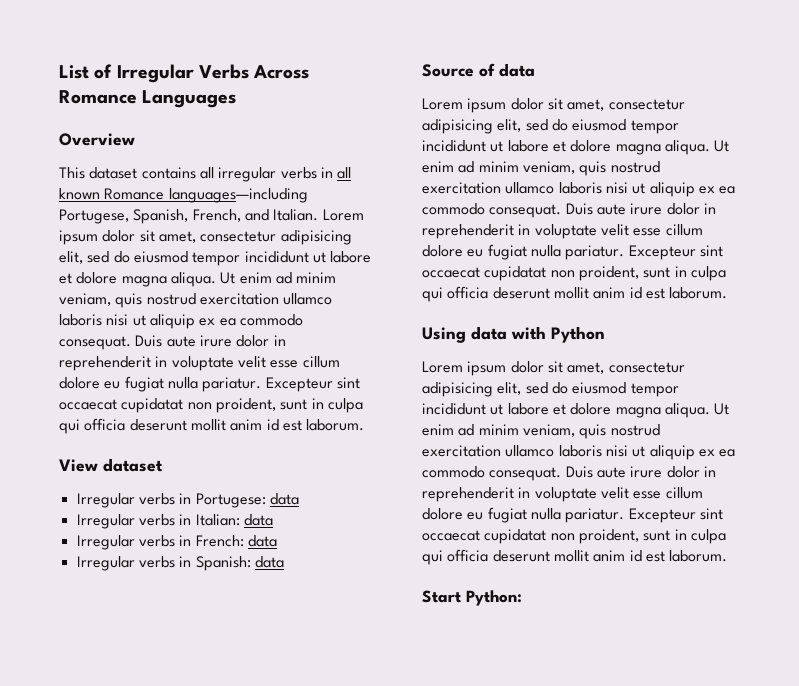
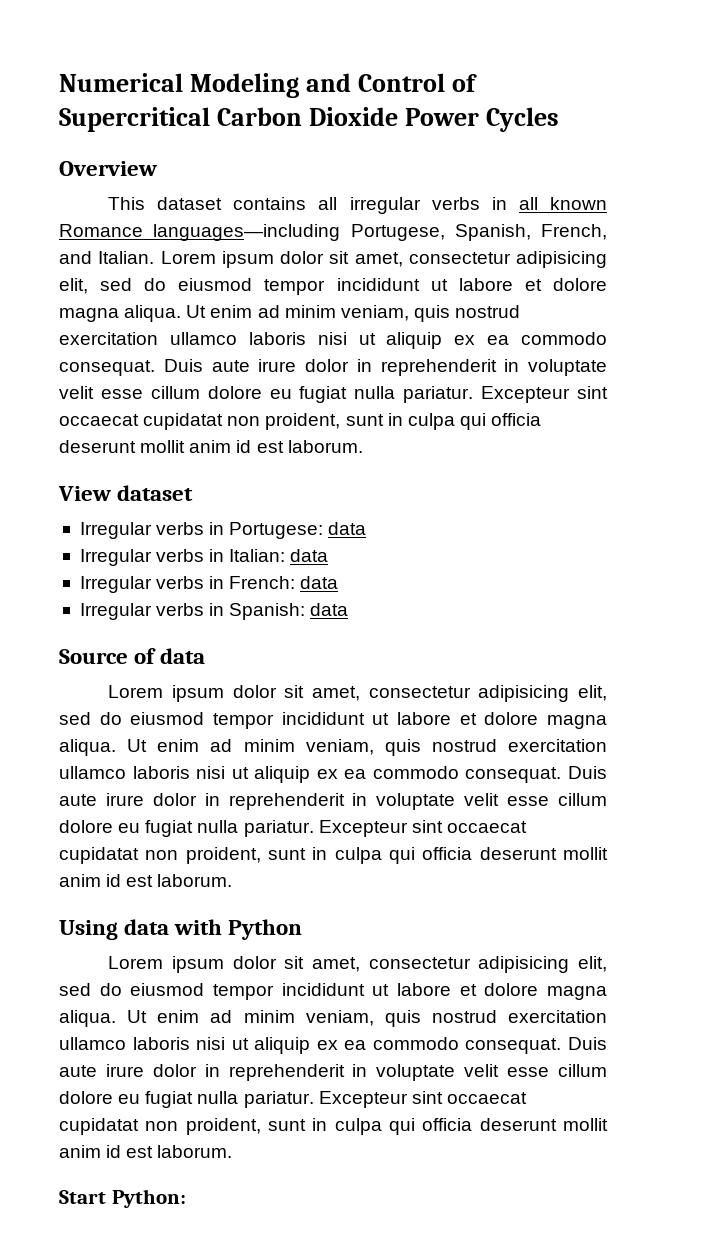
- List of Irregular Verbs Across Romance Languages
+ Numerical Modeling and Control of Supercritical Carbon Dioxide Power Cycles

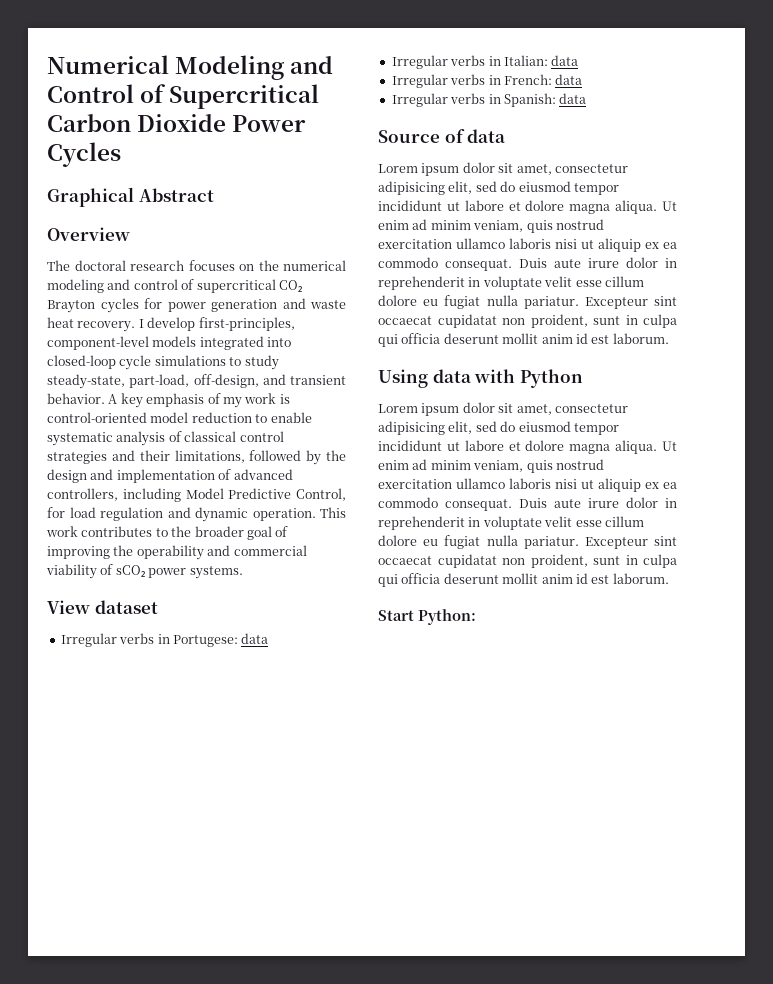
+ Graphical Abstract
- This dataset contains all irregular verbs in all known Romance languages—including Portugese, Spanish, French, and Italian. Lorem ipsum dolor sit amet, consectetur adipisicing elit, sed do eiusmod tempor incididunt ut labore et dolore magna aliqua. Ut enim ad minim veniam, quis nostrud exercitation ullamco laboris nisi ut aliquip ex ea commodo consequat. Duis aute irure dolor in reprehenderit in voluptate velit esse cillum dolore eu fugiat nulla pariatur. Excepteur sint occaecat cupidatat non proident, sunt in culpa qui officia deserunt mollit anim id est laborum.
+ The doctoral research focuses on the numerical modeling and control of supercritical CO₂ Brayton cycles for power generation and waste heat recovery. I develop first-principles, component-level models integrated into closed-loop cycle simulations to study steady-state, part-load, off-design, and transient behavior. A key emphasis of my work is control-oriented model reduction to enable systematic analysis of classical control strategies and their limitations, followed by the design and implementation of advanced controllers, including Model Predictive Control, for load regulation and dynamic operation. This work contributes to the broader goal of improving the operability and commercial viability of sCO₂ power systems.

